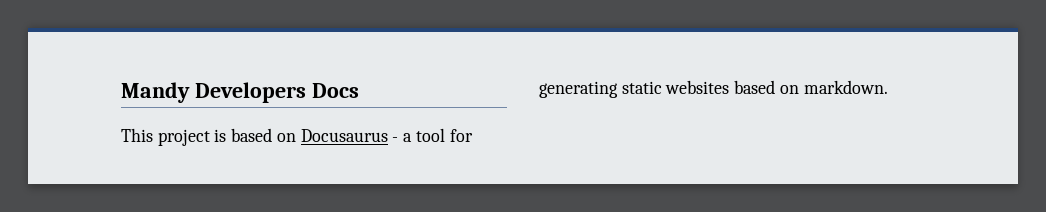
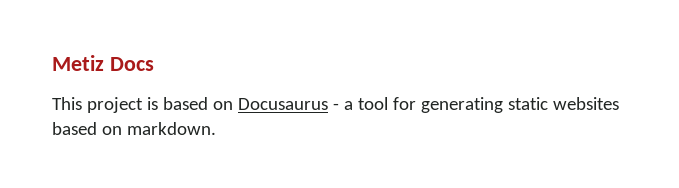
- Mandy Developers Docs
+ Metiz Docs

